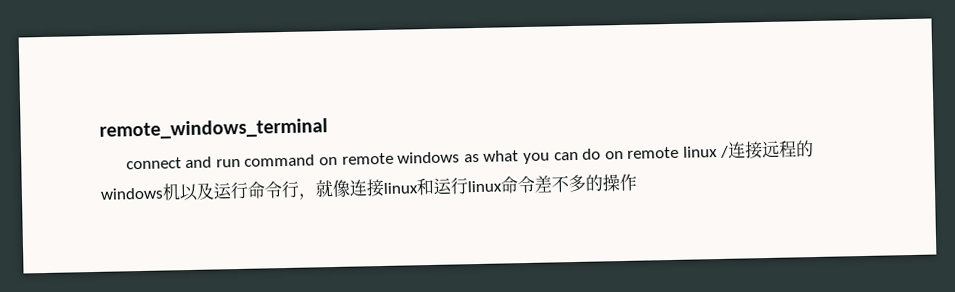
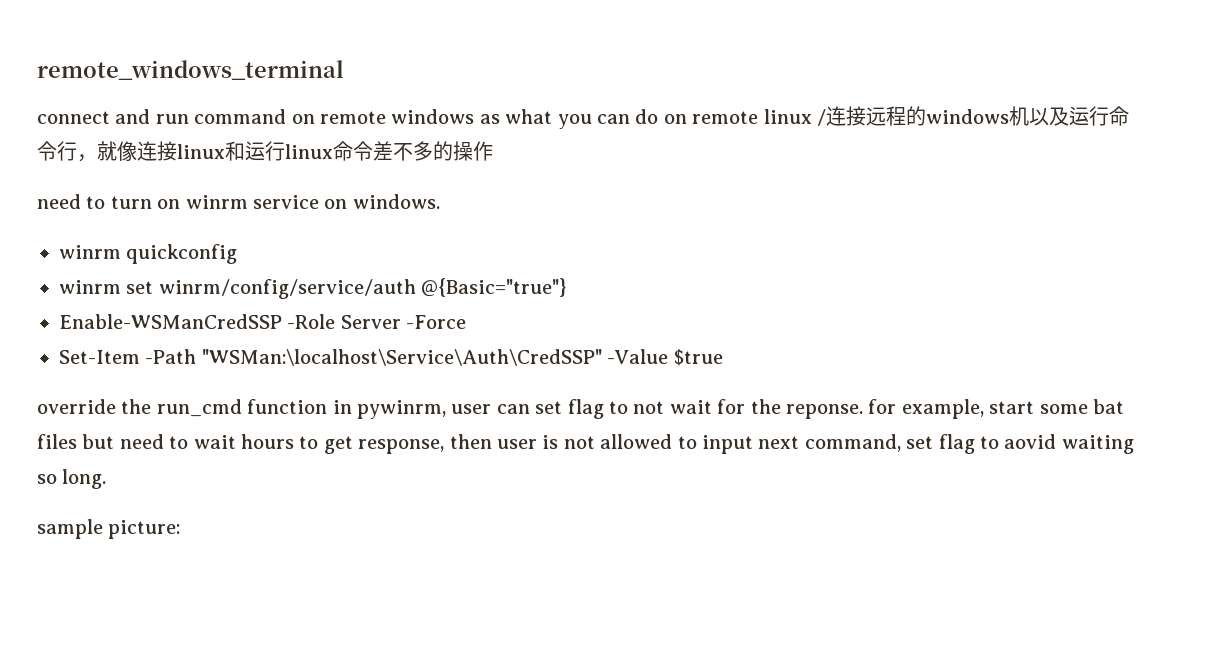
+ need to turn on winrm service on windows.
+ winrm quickconfig
+ winrm set winrm/config/service/auth @{Basic="true"}
+ Enable-WSManCredSSP -Role Server -Force
+ Set-Item -Path "WSMan:\localhost\Service\Auth\CredSSP" -Value $true
+ override the run_cmd function in pywinrm, user can set flag to not wait for the reponse. for example, start some bat files but need to wait hours to get response, then user is not allowed to input next command, set flag to aovid waiting so long.
+ sample picture:

